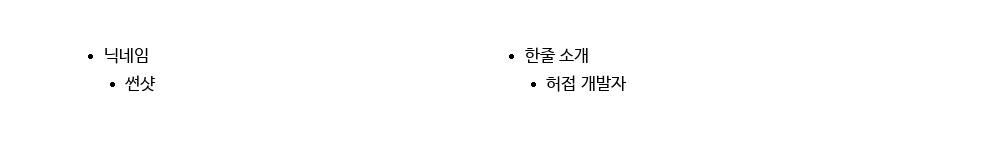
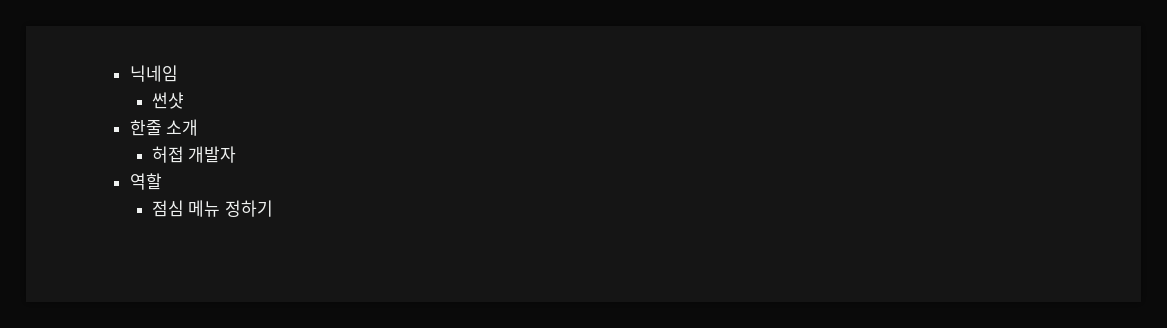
+ 역할
+ 점심 메뉴 정하기

